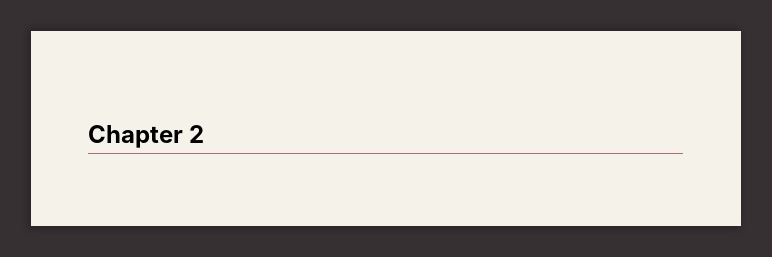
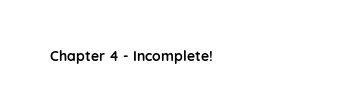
- Chapter 2
+ Chapter 4 - Incomplete!

